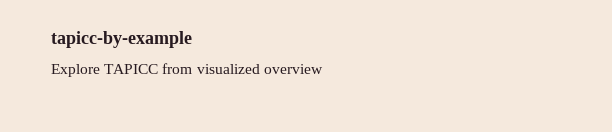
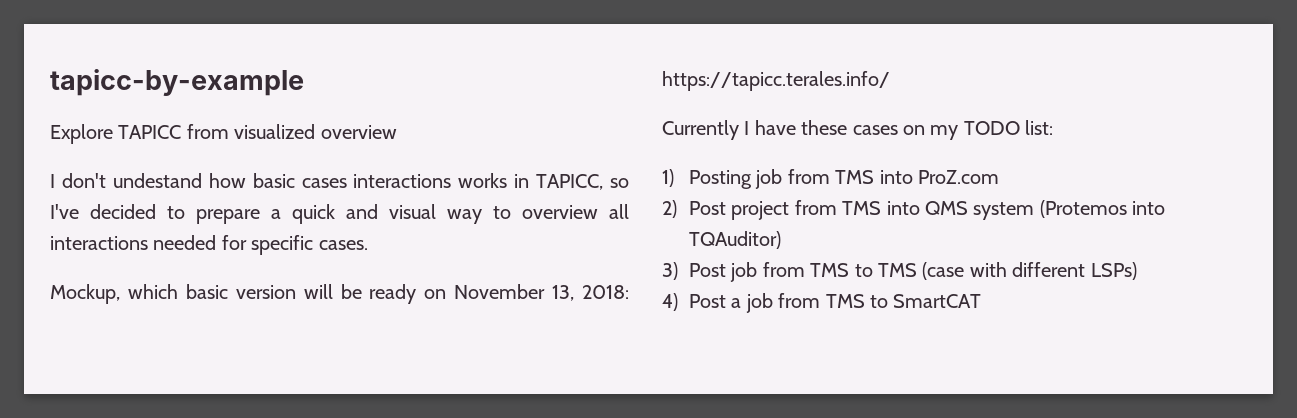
+ I don't undestand how basic cases interactions works in TAPICC, so I've decided to prepare a quick and visual way to overview all interactions needed for specific cases.
+ Mockup, which basic version will be ready on November 13, 2018: https://tapicc.terales.info/
+ Currently I have these cases on my TODO list:
+ 1) Posting job from TMS into ProZ.com
+ 2) Post project from TMS into QMS system (Protemos into TQAuditor)
+ 3) Post job from TMS to TMS (case with different LSPs)
+ 4) Post a job from TMS to SmartCAT

